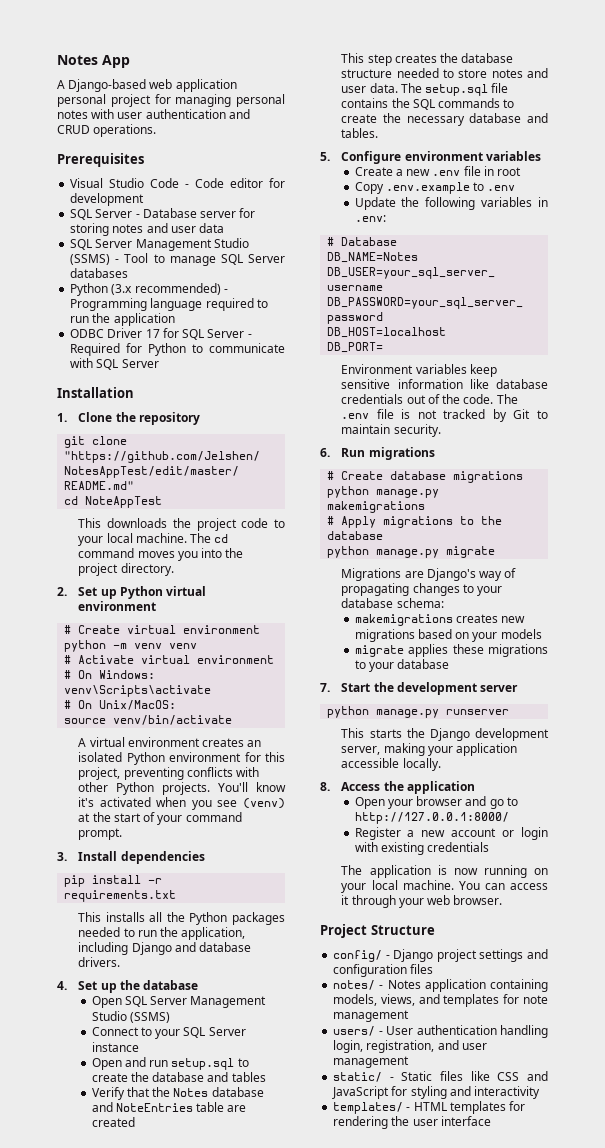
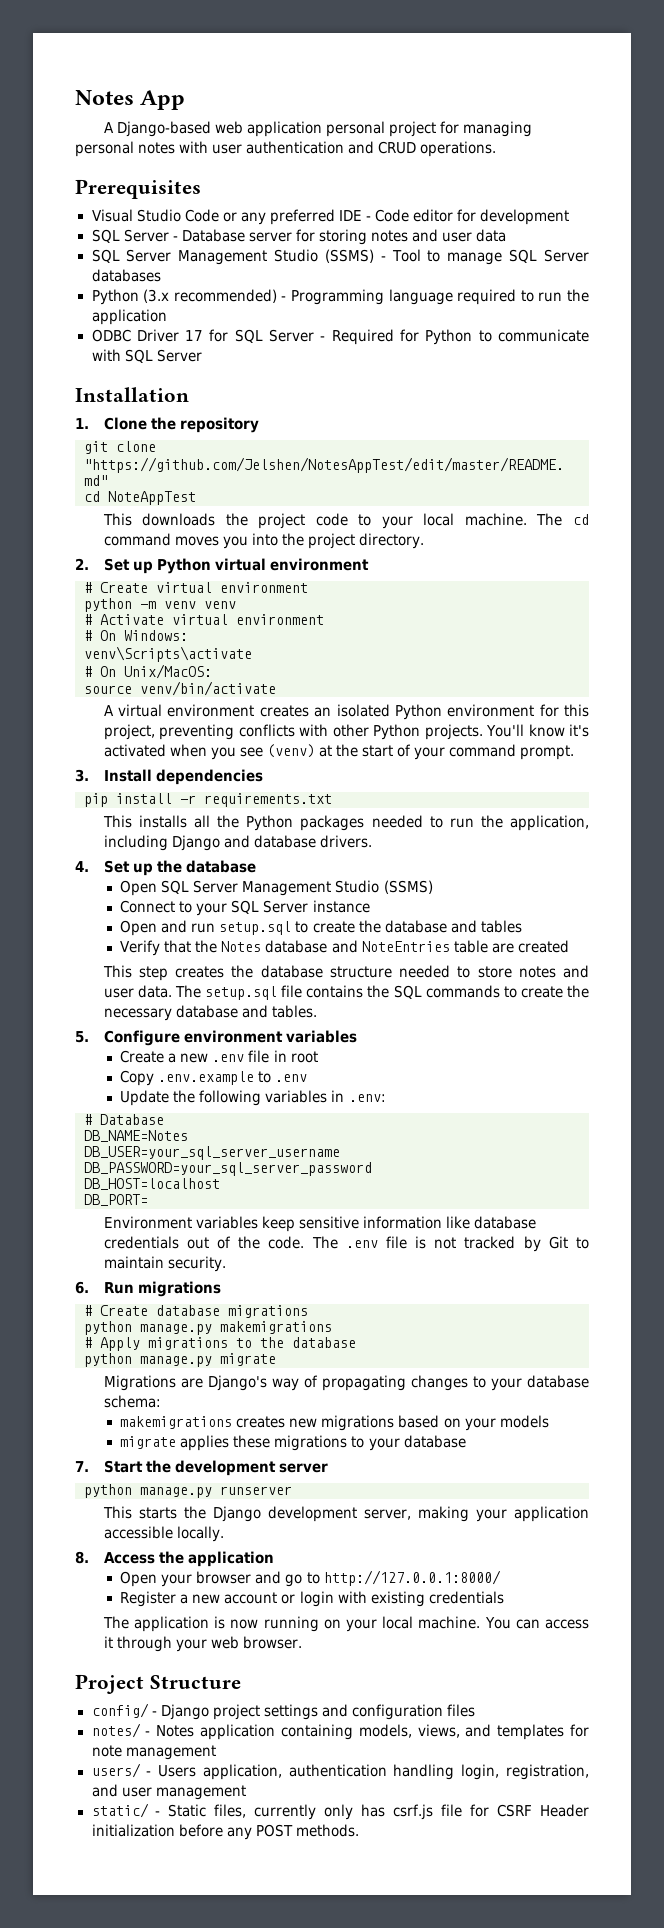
- Visual Studio Code - Code editor for development
+ Visual Studio Code or any preferred IDE - Code editor for development
- users/ - User authentication handling login, registration, and user management
+ users/ - Users application, authentication handling login, registration, and user management
- static/ - Static files like CSS and JavaScript for styling and interactivity
- templates/ - HTML templates for rendering the user interface
+ static/ - Static files, currently only has csrf.js file for CSRF Header initialization before any POST methods.

